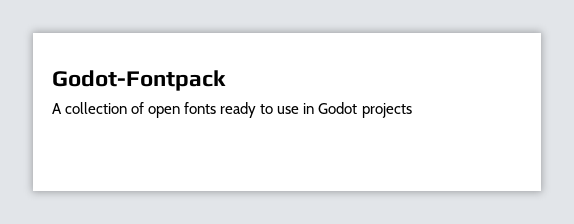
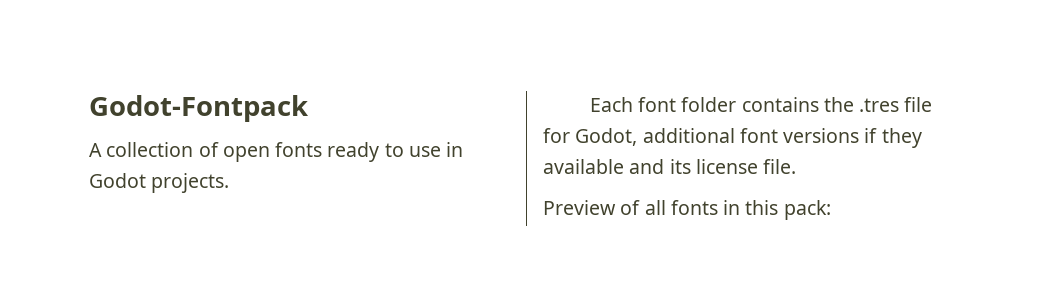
- A collection of open fonts ready to use in Godot projects
+ A collection of open fonts ready to use in Godot projects.
+ Each font folder contains the .tres file for Godot, additional font versions if they available and its license file.
+ Preview of all fonts in this pack:

